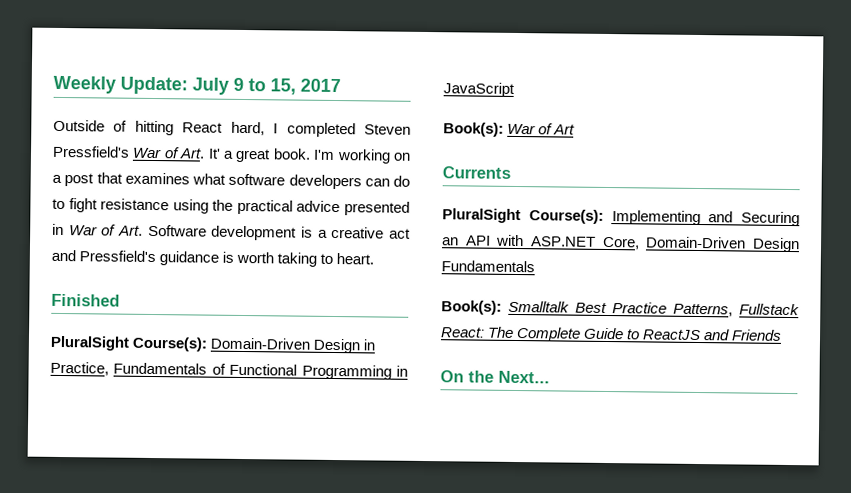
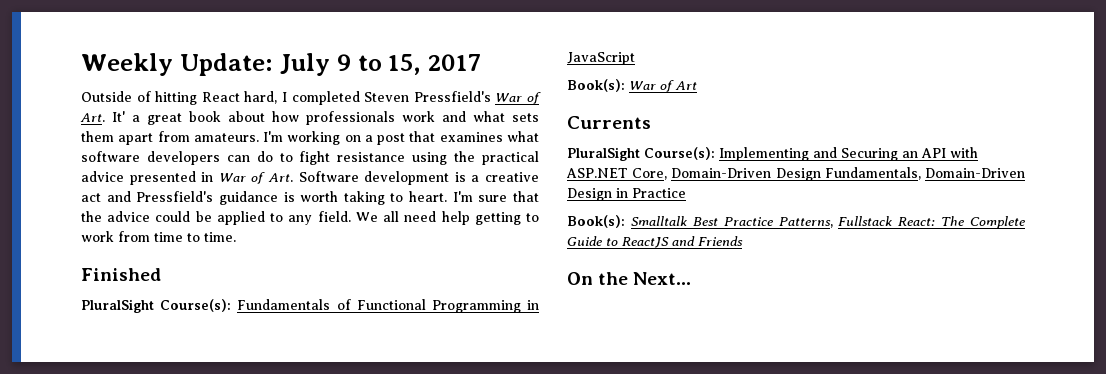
- Outside of hitting React hard, I completed Steven Pressfield's War of Art. It' a great book.
+ Outside of hitting React hard, I completed Steven Pressfield's War of Art. It' a great book about how professionals work and what sets them apart from amateurs.
+ I'm sure that the advice could be applied to any field. We all need help getting to work from time to time.
- PluralSight Course(s): Domain-Driven Design in Practice, Fundamentals of Functional Programming in JavaScript
+ PluralSight Course(s): Fundamentals of Functional Programming in JavaScript
- PluralSight Course(s): Implementing and Securing an API with ASP.NET Core, Domain-Driven Design Fundamentals
+ PluralSight Course(s): Implementing and Securing an API with ASP.NET Core, Domain-Driven Design Fundamentals, Domain-Driven Design in Practice

